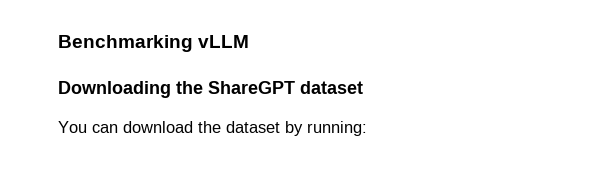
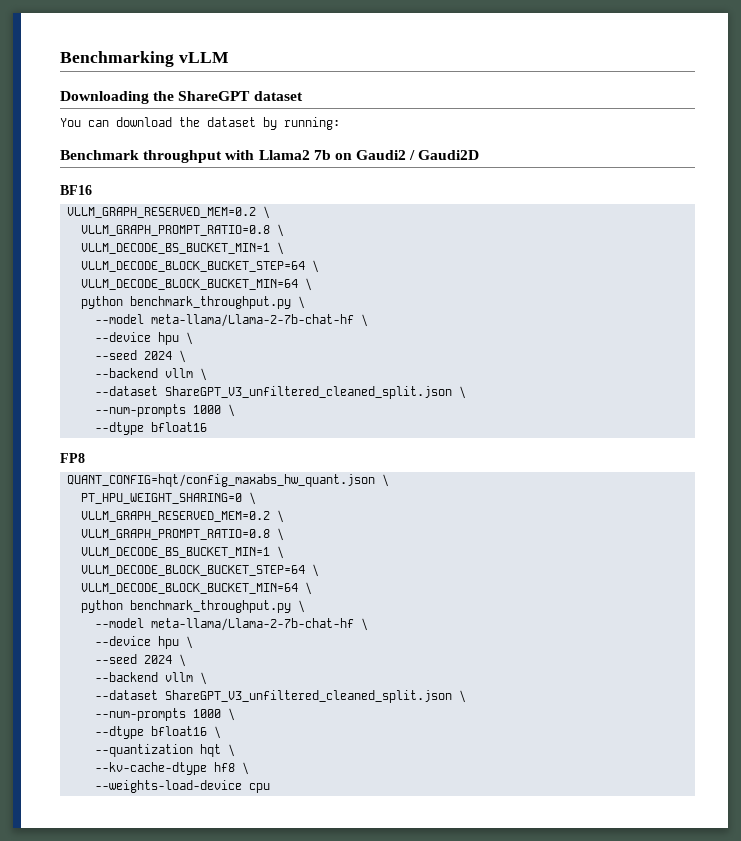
+ Benchmark throughput with Llama2 7b on Gaudi2 / Gaudi2D
+ BF16
+ VLLM_GRAPH_RESERVED_MEM=0.2 \
+ VLLM_GRAPH_PROMPT_RATIO=0.8 \
+ VLLM_DECODE_BS_BUCKET_MIN=1 \
+ VLLM_DECODE_BLOCK_BUCKET_STEP=64 \
+ VLLM_DECODE_BLOCK_BUCKET_MIN=64 \
+ python benchmark_throughput.py \
+ --model meta-llama/Llama-2-7b-chat-hf \
+ --device hpu \
+ --seed 2024 \
+ --backend vllm \
+ --dataset ShareGPT_V3_unfiltered_cleaned_split.json \
+ --num-prompts 1000 \
+ --dtype bfloat16
+ FP8
+ QUANT_CONFIG=hqt/config_maxabs_hw_quant.json \
+ PT_HPU_WEIGHT_SHARING=0 \
+ VLLM_GRAPH_RESERVED_MEM=0.2 \
+ VLLM_GRAPH_PROMPT_RATIO=0.8 \
+ VLLM_DECODE_BS_BUCKET_MIN=1 \
+ VLLM_DECODE_BLOCK_BUCKET_STEP=64 \
+ VLLM_DECODE_BLOCK_BUCKET_MIN=64 \
+ python benchmark_throughput.py \
+ --model meta-llama/Llama-2-7b-chat-hf \
+ --device hpu \
+ --seed 2024 \
+ --backend vllm \
+ --dataset ShareGPT_V3_unfiltered_cleaned_split.json \
+ --num-prompts 1000 \
+ --dtype bfloat16 \
+ --quantization hqt \
+ --kv-cache-dtype hf8 \
+ --weights-load-device cpu

